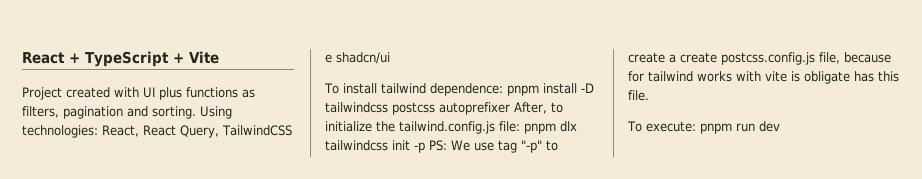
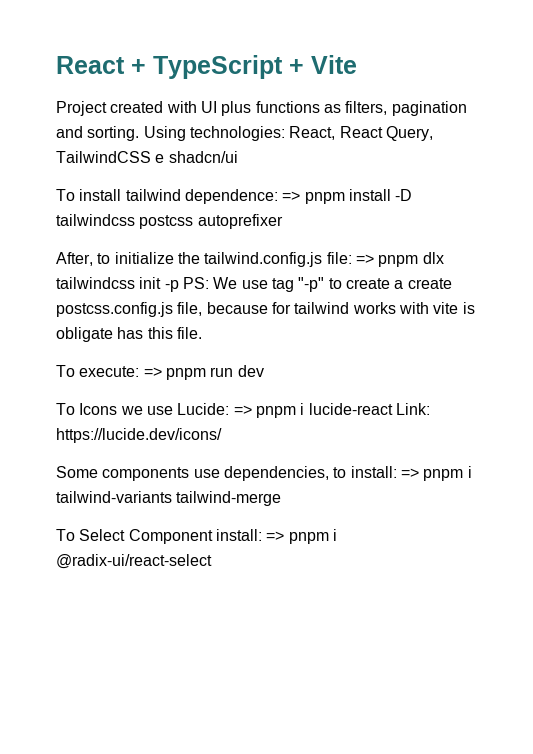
- To install tailwind dependence: pnpm install -D tailwindcss postcss autoprefixer After, to initialize the tailwind.config.js file: pnpm dlx tailwindcss init -p PS: We use tag "-p" to create a create postcss.config.js file, because for tailwind works with vite is obligate has this file.
+ To install tailwind dependence: => pnpm install -D tailwindcss postcss autoprefixer
+ After, to initialize the tailwind.config.js file: => pnpm dlx tailwindcss init -p PS: We use tag "-p" to create a create postcss.config.js file, because for tailwind works with vite is obligate has this file.
- To execute: pnpm run dev
+ To execute: => pnpm run dev
+ To Icons we use Lucide: => pnpm i lucide-react Link: https://lucide.dev/icons/
+ Some components use dependencies, to install: => pnpm i tailwind-variants tailwind-merge
+ To Select Component install: => pnpm i @radix-ui/react-select

